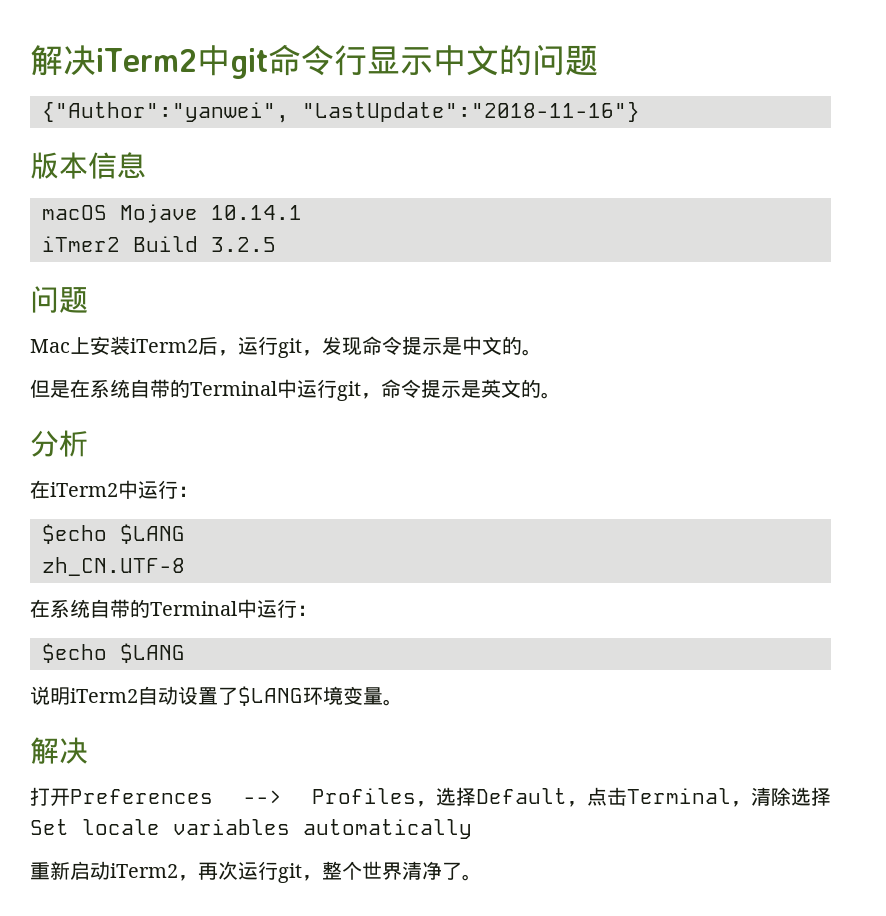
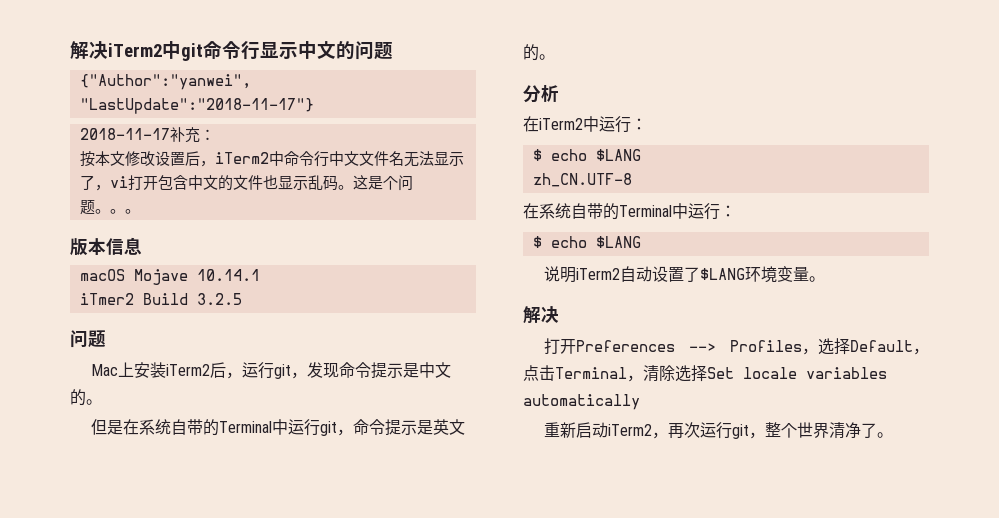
- {"Author":"yanwei", "LastUpdate":"2018-11-16"}
+ {"Author":"yanwei", "LastUpdate":"2018-11-17"}
+ 2018-11-17补充：
+ 按本文修改设置后，iTerm2中命令行中文文件名无法显示了，vi打开包含中文的文件也显示乱码。这是个问题。。。
  在iTerm2中运行：
- $echo $LANG
+ $ echo $LANG
  在系统自带的Terminal中运行：
- $echo $LANG
+ $ echo $LANG

